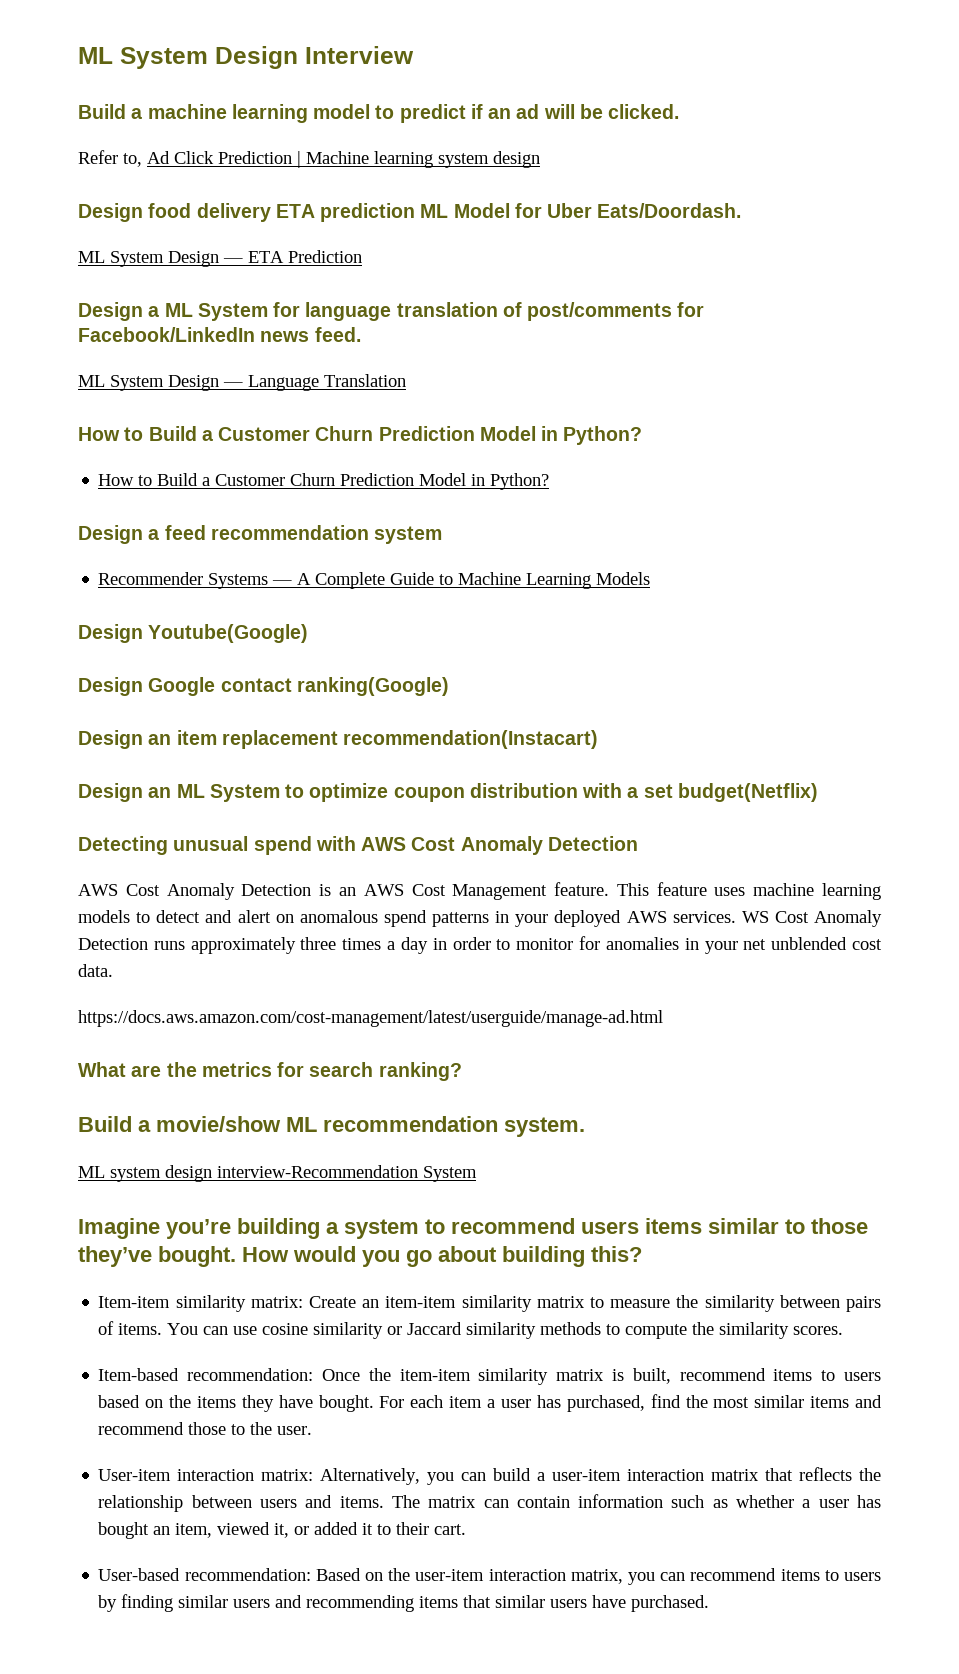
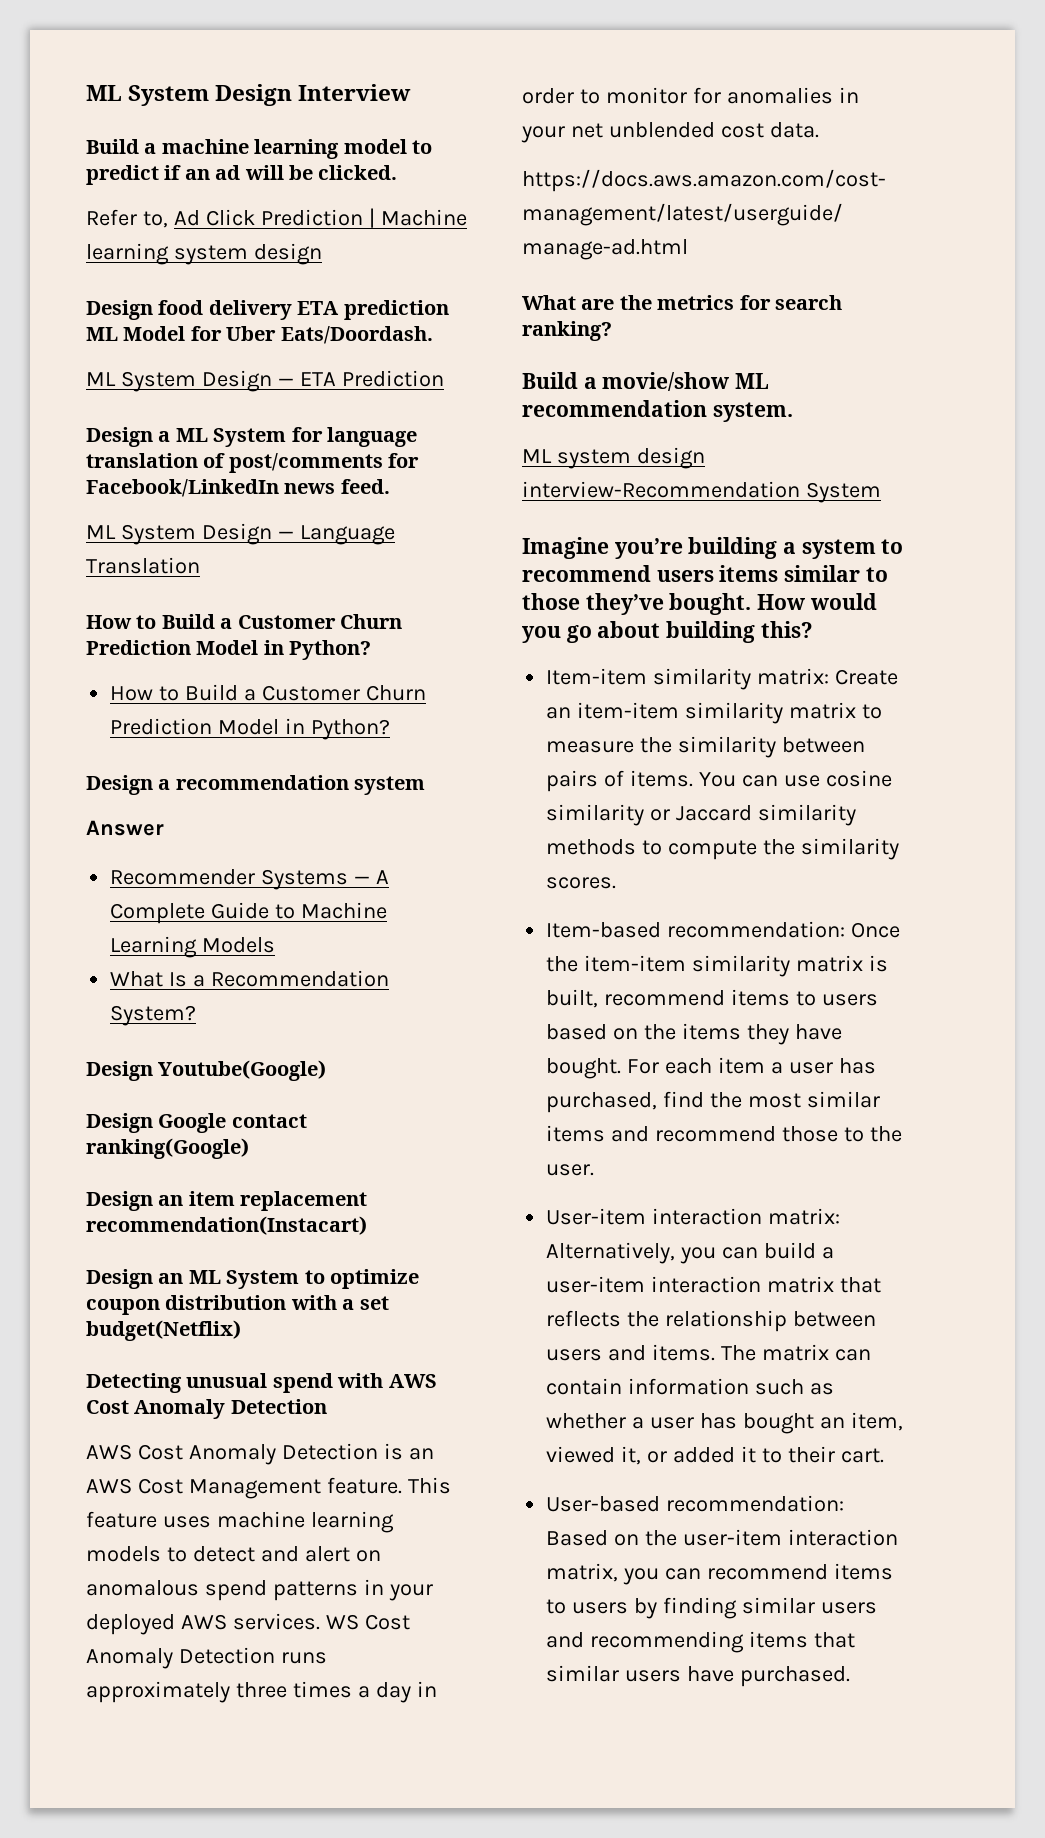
- Design a feed recommendation system
+ Design a recommendation system
+ Answer
+ What Is a Recommendation System?

